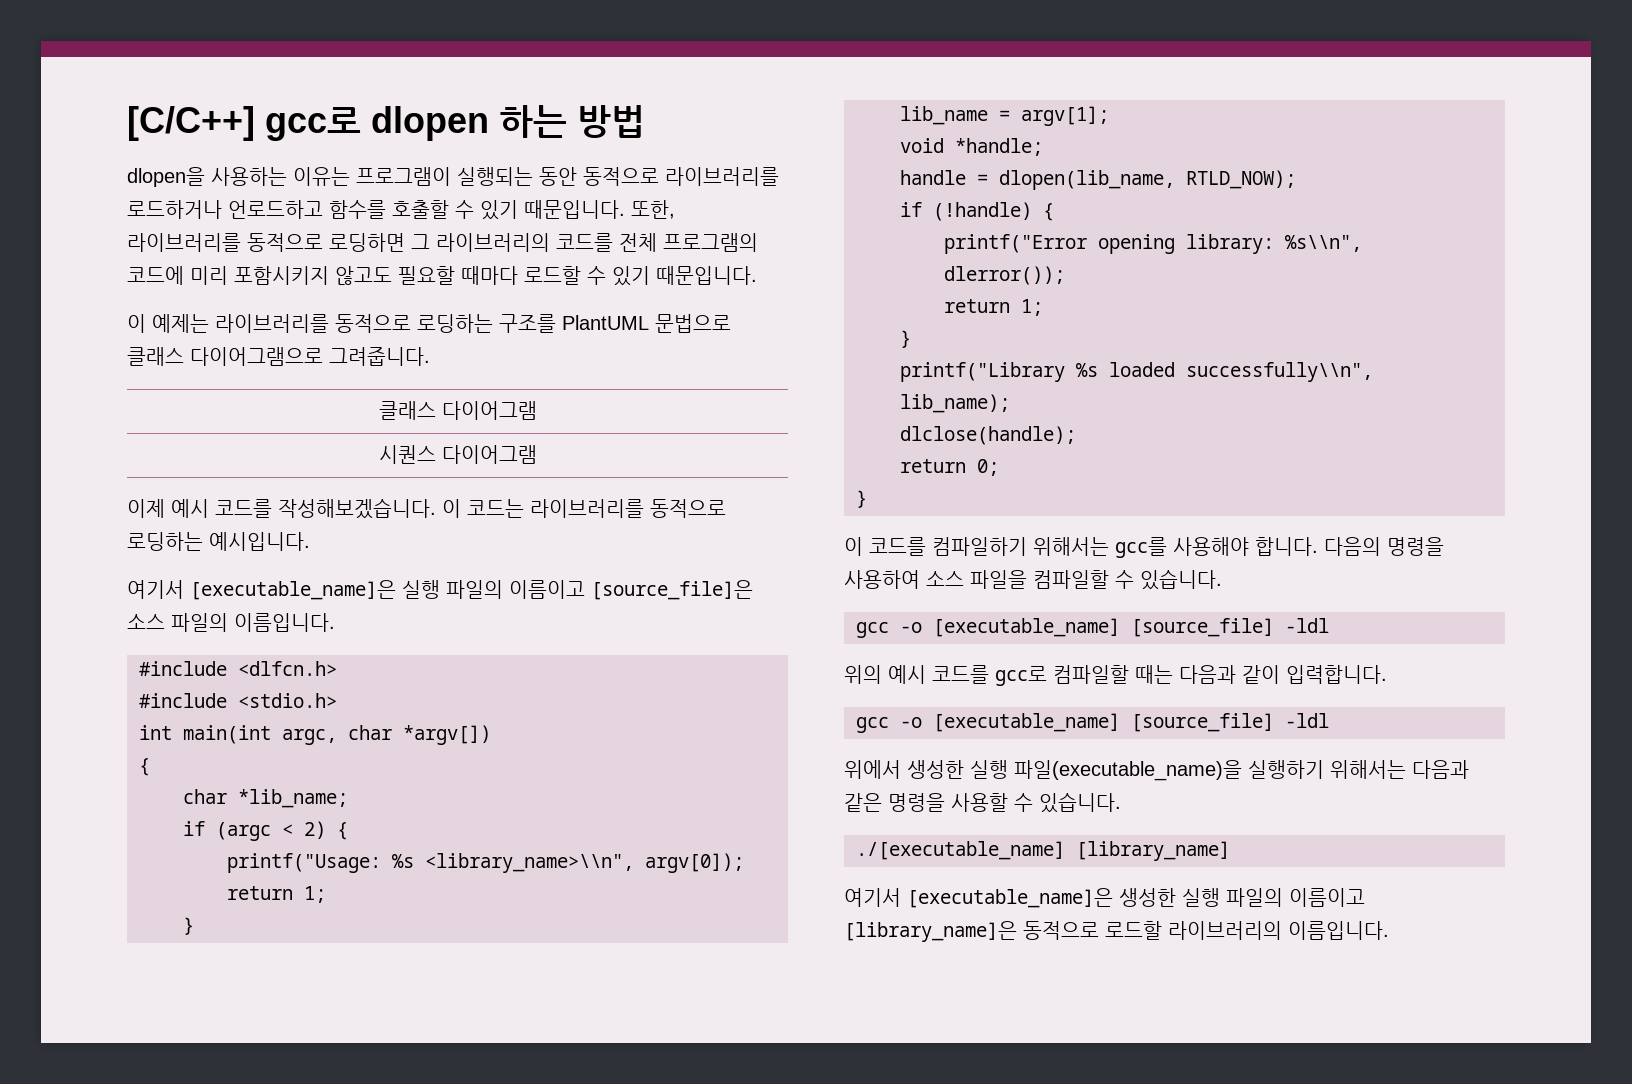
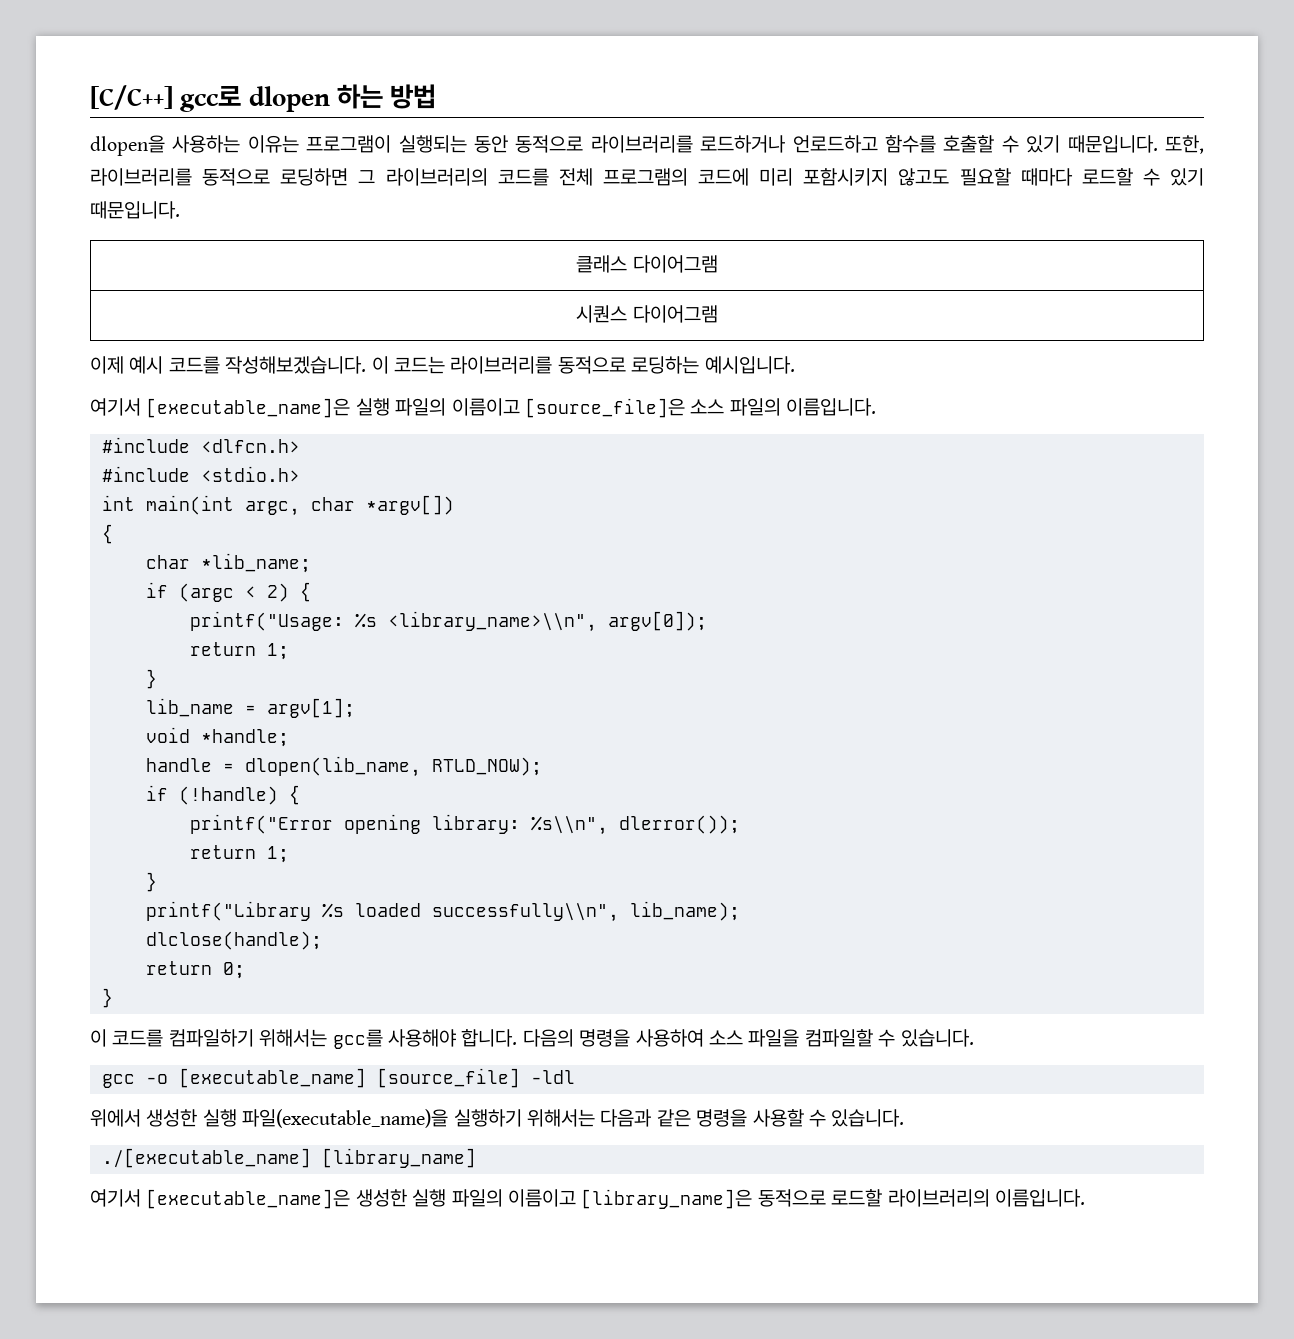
- 이 예제는 라이브러리를 동적으로 로딩하는 구조를 PlantUML 문법으로 클래스 다이어그램으로 그려줍니다.
- 위의 예시 코드를 gcc로 컴파일할 때는 다음과 같이 입력합니다.
- gcc -o [executable_name] [source_file] -ldl

